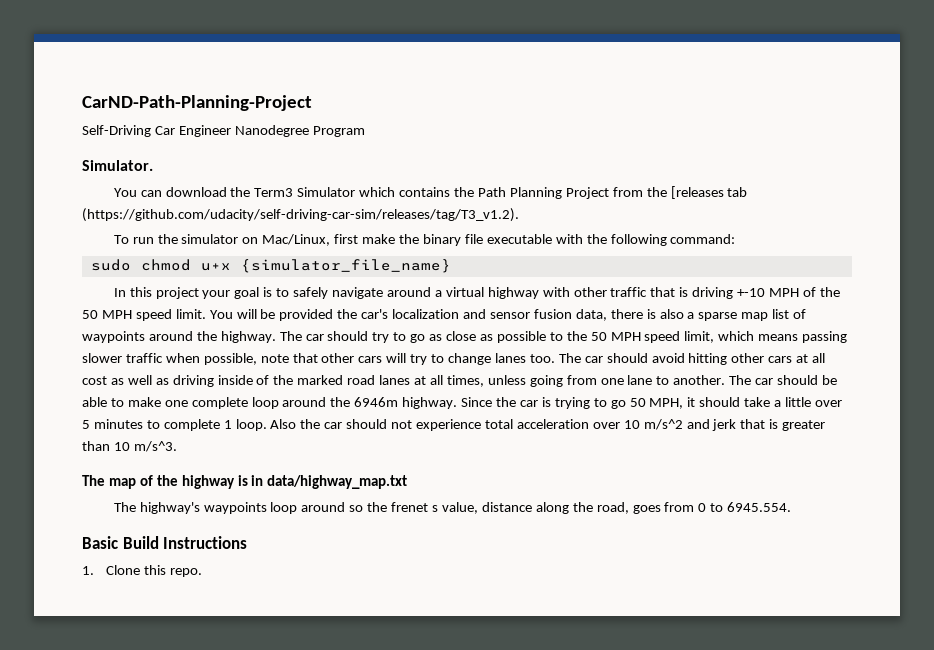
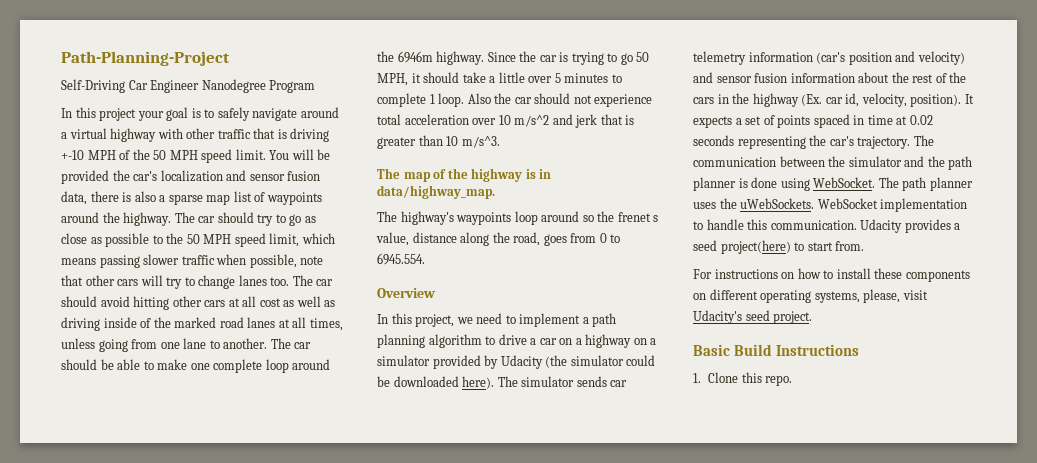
- CarND-Path-Planning-Project
+ Path-Planning-Project
- Simulator.
- You can download the Term3 Simulator which contains the Path Planning Project from the [releases tab (https://github.com/udacity/self-driving-car-sim/releases/tag/T3_v1.2).
- To run the simulator on Mac/Linux, first make the binary file executable with the following command:
- sudo chmod u+x {simulator_file_name}
- The map of the highway is in data/highway_map.txt
+ The map of the highway is in data/highway_map.
+ Overview
+ In this project, we need to implement a path planning algorithm to drive a car on a highway on a simulator provided by Udacity (the simulator could be downloaded here). The simulator sends car telemetry information (car's position and velocity) and sensor fusion information about the rest of the cars in the highway (Ex. car id, velocity, position). It expects a set of points spaced in time at 0.02 seconds representing the car's trajectory. The communication between the simulator and the path planner is done using WebSocket. The path planner uses the uWebSockets. WebSocket implementation to handle this communication. Udacity provides a seed project(here) to start from.
+ For instructions on how to install these components on different operating systems, please, visit Udacity's seed project.

